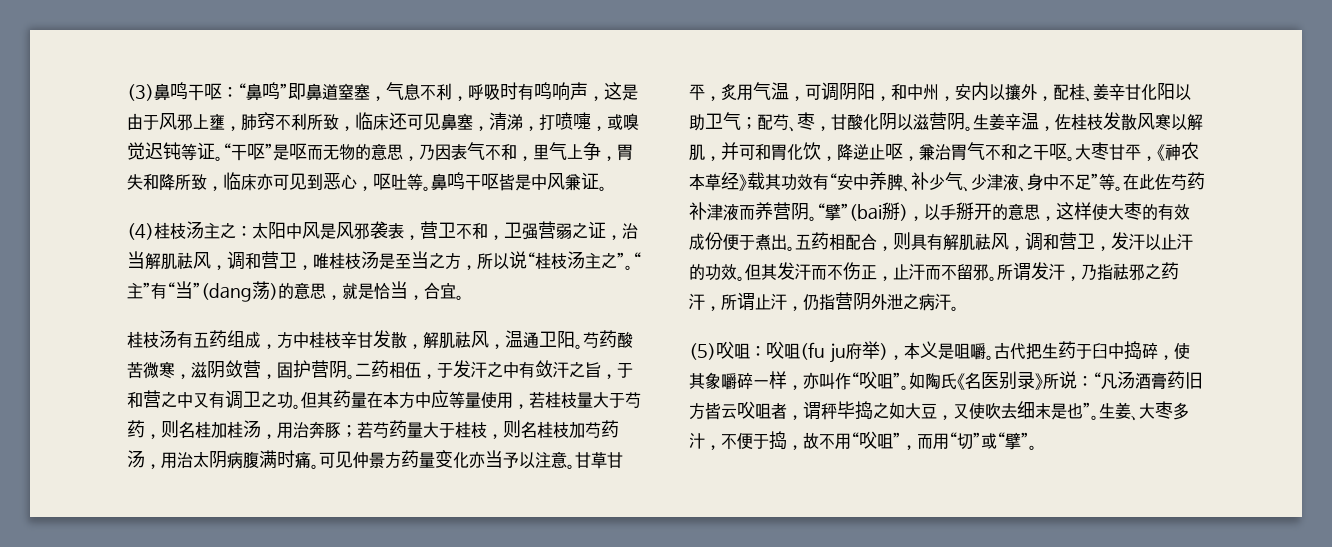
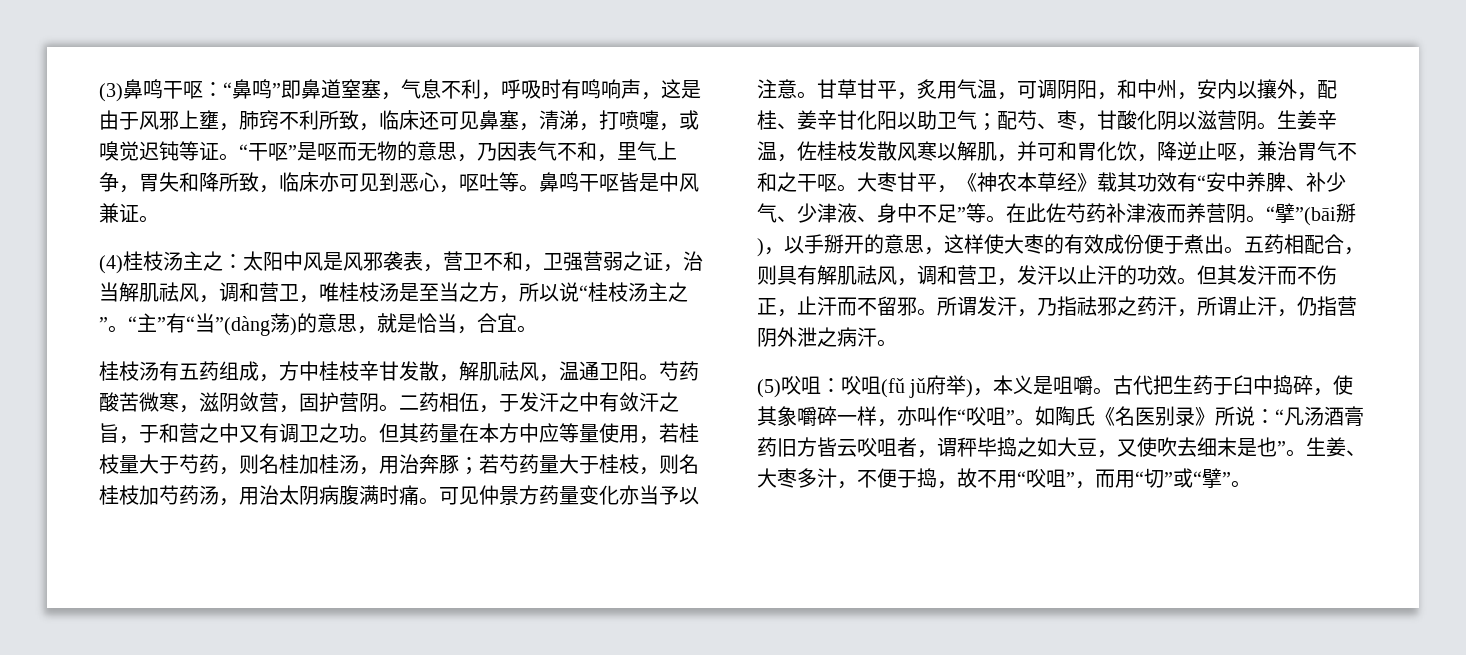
- “主”有“当”(dang荡)的意思，就是恰当，合宜。
+ “主”有“当”(dàng荡)的意思，就是恰当，合宜。
- “擘”(bai掰)，以手掰开的意思，这样使大枣的有效成份便于煮出。
+ “擘”(bāi掰)，以手掰开的意思，这样使大枣的有效成份便于煮出。
- (5)㕮咀：㕮咀(fu ju府举)，本义是咀嚼。
+ (5)㕮咀：㕮咀(fǔ jǔ府举)，本义是咀嚼。

